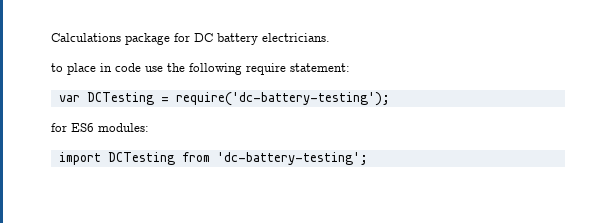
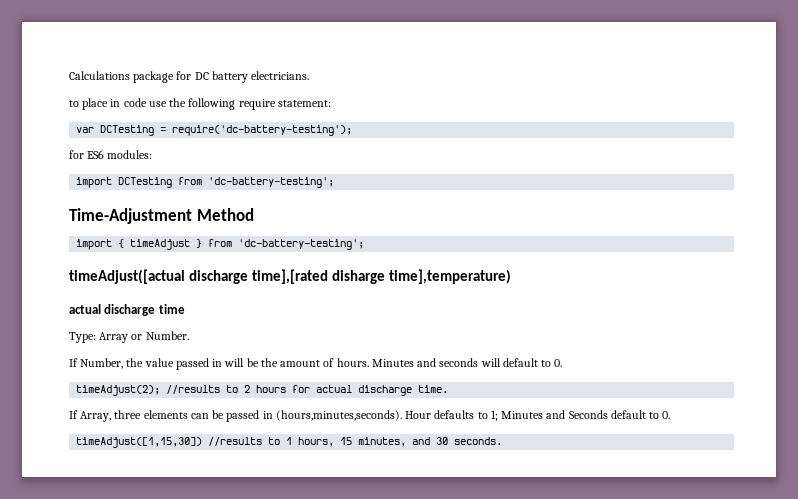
+ Time-Adjustment Method
+ import { timeAdjust } from 'dc-battery-testing';
+ timeAdjust([actual discharge time],[rated disharge time],temperature)
+ actual discharge time
+ Type: Array or Number.
+ If Number, the value passed in will be the amount of hours. Minutes and seconds will default to 0.
+ timeAdjust(2); //results to 2 hours for actual discharge time.
+ If Array, three elements can be passed in (hours,minutes,seconds). Hour defaults to 1; Minutes and Seconds default to 0.
+ timeAdjust([1,15,30]) //results to 1 hours, 15 minutes, and 30 seconds.

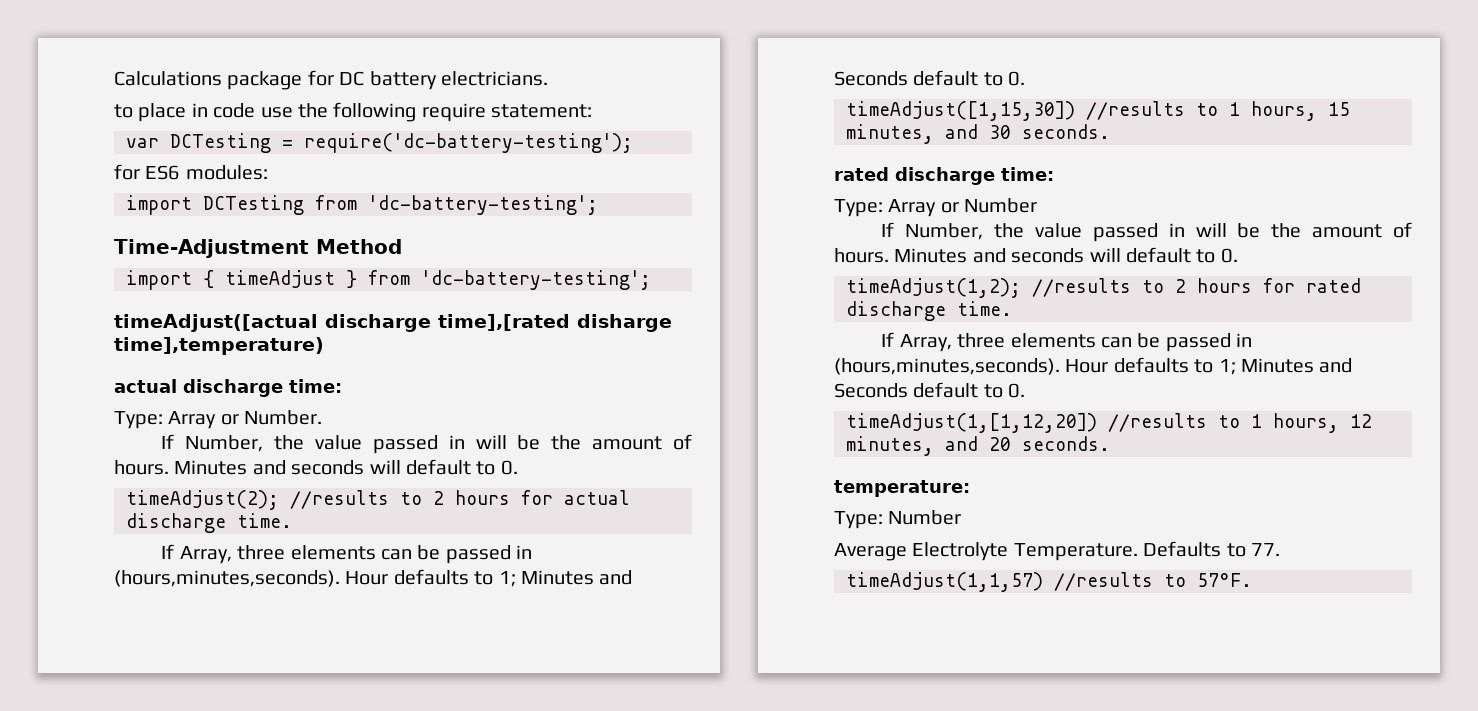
- actual discharge time
+ actual discharge time:
+ rated discharge time:
+ Type: Array or Number
+ If Number, the value passed in will be the amount of hours. Minutes and seconds will default to 0.
+ timeAdjust(1,2); //results to 2 hours for rated discharge time.
+ If Array, three elements can be passed in (hours,minutes,seconds). Hour defaults to 1; Minutes and Seconds default to 0.
+ timeAdjust(1,[1,12,20]) //results to 1 hours, 12 minutes, and 20 seconds.
+ temperature:
+ Type: Number
+ Average Electrolyte Temperature. Defaults to 77.
+ timeAdjust(1,1,57) //results to 57°F.

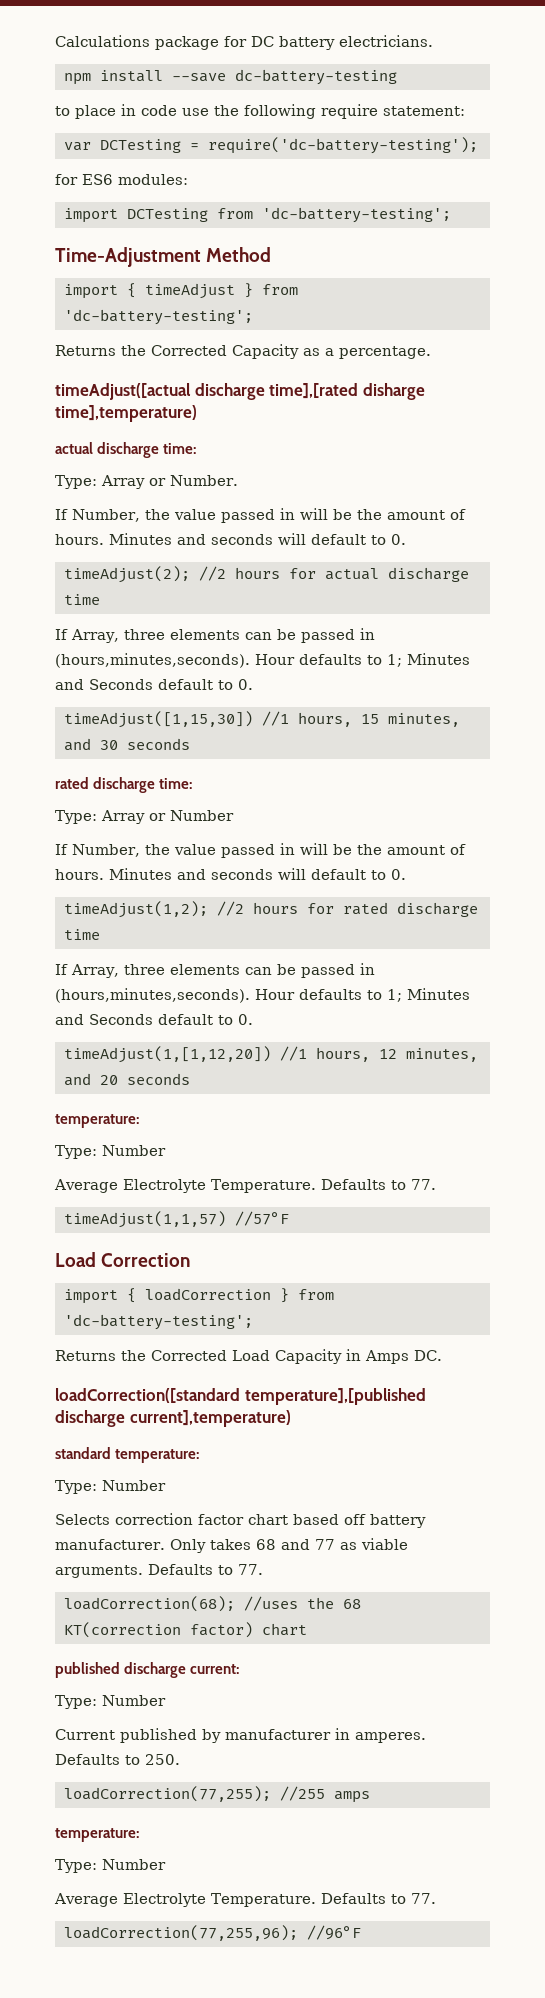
+ npm install --save dc-battery-testing
+ Returns the Corrected Capacity as a percentage.
- timeAdjust(2); //results to 2 hours for actual discharge time.
+ timeAdjust(2); //2 hours for actual discharge time
- timeAdjust([1,15,30]) //results to 1 hours, 15 minutes, and 30 seconds.
+ timeAdjust([1,15,30]) //1 hours, 15 minutes, and 30 seconds
- timeAdjust(1,2); //results to 2 hours for rated discharge time.
+ timeAdjust(1,2); //2 hours for rated discharge time
- timeAdjust(1,[1,12,20]) //results to 1 hours, 12 minutes, and 20 seconds.
+ timeAdjust(1,[1,12,20]) //1 hours, 12 minutes, and 20 seconds
- timeAdjust(1,1,57) //results to 57°F.
+ timeAdjust(1,1,57) //57°F
+ Load Correction
+ import { loadCorrection } from 'dc-battery-testing';
+ Returns the Corrected Load Capacity in Amps DC.
+ loadCorrection([standard temperature],[published discharge current],temperature)
+ standard temperature:
+ Type: Number
+ Selects correction factor chart based off battery manufacturer. Only takes 68 and 77 as viable arguments. Defaults to 77.
+ loadCorrection(68); //uses the 68 KT(correction factor) chart
+ published discharge current:
+ Type: Number
+ Current published by manufacturer in amperes. Defaults to 250.
+ loadCorrection(77,255); //255 amps
+ temperature:
+ Type: Number
+ Average Electrolyte Temperature. Defaults to 77.
+ loadCorrection(77,255,96); //96°F

